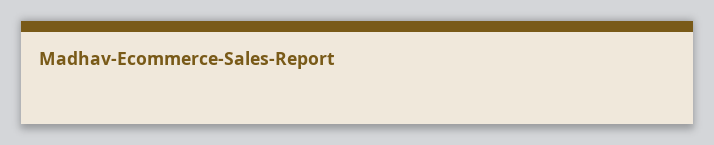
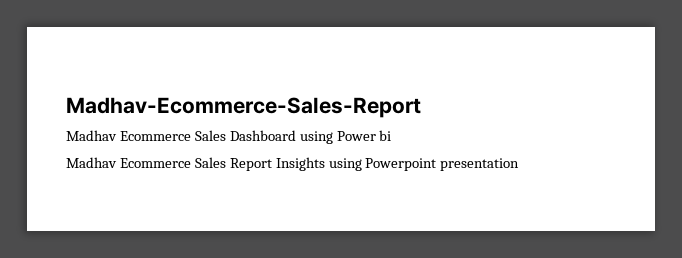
+ Madhav Ecommerce Sales Dashboard using Power bi
+ Madhav Ecommerce Sales Report Insights using Powerpoint presentation

